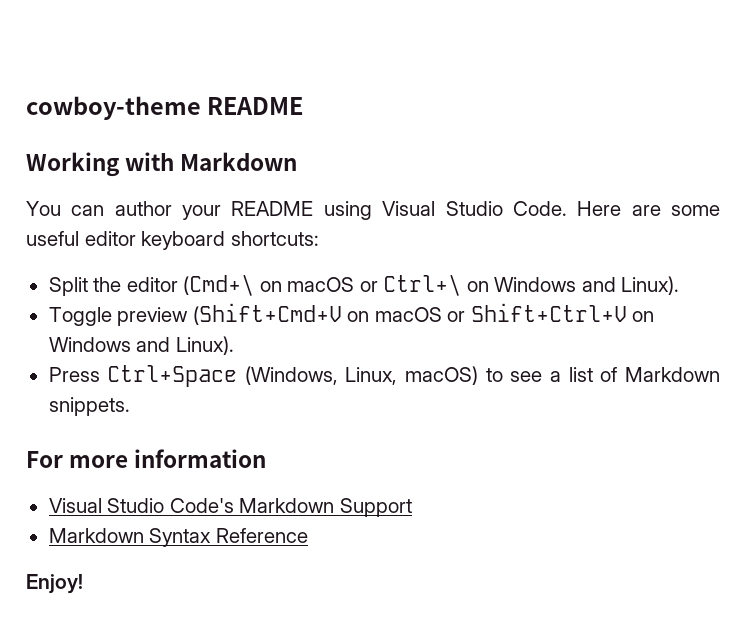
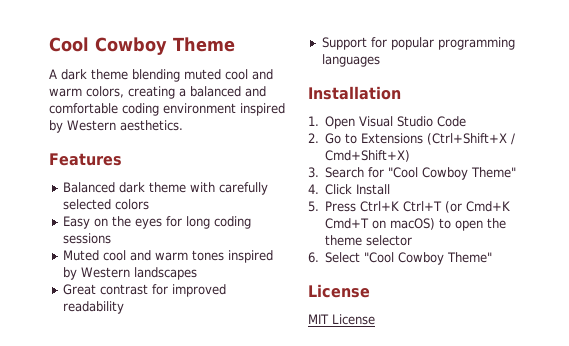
- cowboy-theme README
- Working with Markdown
- You can author your README using Visual Studio Code. Here are some useful editor keyboard shortcuts:
- Split the editor (Cmd+\ on macOS or Ctrl+\ on Windows and Linux).
- Toggle preview (Shift+Cmd+V on macOS or Shift+Ctrl+V on Windows and Linux).
- Press Ctrl+Space (Windows, Linux, macOS) to see a list of Markdown snippets.
- For more information
- Visual Studio Code's Markdown Support
- Markdown Syntax Reference
- Enjoy!
+ Cool Cowboy Theme
+ A dark theme blending muted cool and warm colors, creating a balanced and comfortable coding environment inspired by Western aesthetics.
+ Features
+ Balanced dark theme with carefully selected colors
+ Easy on the eyes for long coding sessions
+ Muted cool and warm tones inspired by Western landscapes
+ Great contrast for improved readability
+ Support for popular programming languages
+ Installation
+ 1. Open Visual Studio Code
+ 2. Go to Extensions (Ctrl+Shift+X / Cmd+Shift+X)
+ 3. Search for "Cool Cowboy Theme"
+ 4. Click Install
+ 5. Press Ctrl+K Ctrl+T (or Cmd+K Cmd+T on macOS) to open the theme selector
+ 6. Select "Cool Cowboy Theme"
+ License
+ MIT License

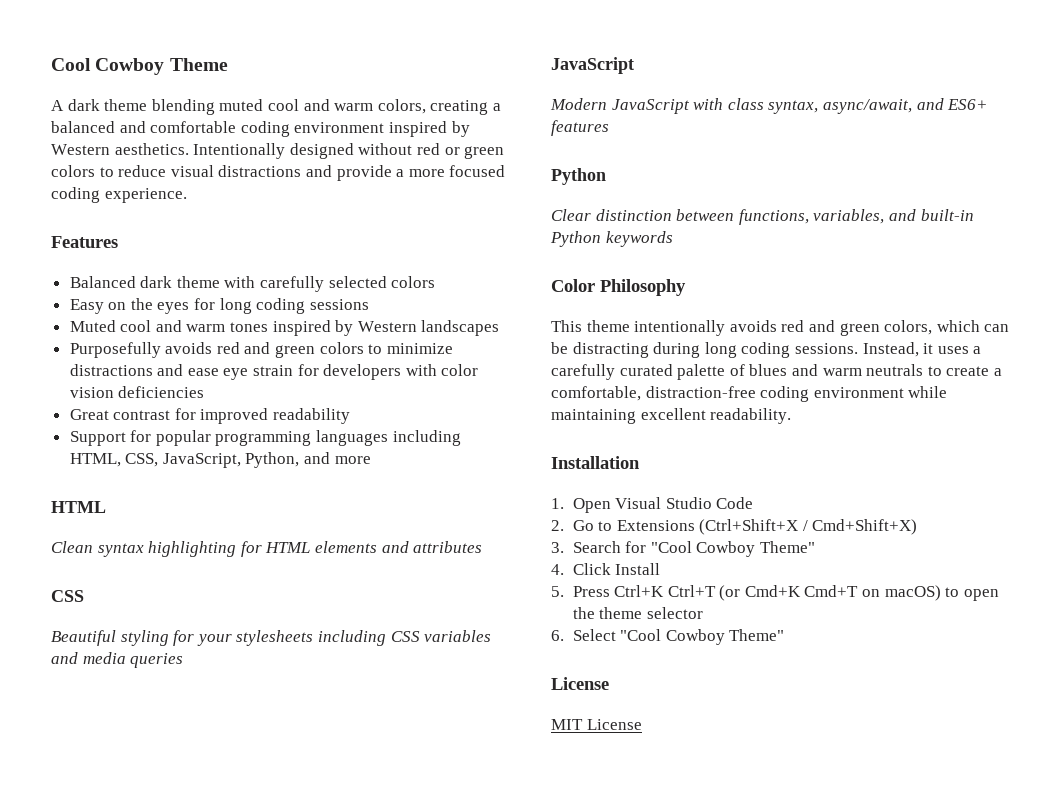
+ Intentionally designed without red or green colors to reduce visual distractions and provide a more focused coding experience.
+ Purposefully avoids red and green colors to minimize distractions and ease eye strain for developers with color vision deficiencies
- Support for popular programming languages
+ Support for popular programming languages including HTML, CSS, JavaScript, Python, and more
+ HTML
+ Clean syntax highlighting for HTML elements and attributes
+ CSS
+ Beautiful styling for your stylesheets including CSS variables and media queries
+ JavaScript
+ Modern JavaScript with class syntax, async/await, and ES6+ features
+ Python
+ Clear distinction between functions, variables, and built-in Python keywords
+ Color Philosophy
+ This theme intentionally avoids red and green colors, which can be distracting during long coding sessions. Instead, it uses a carefully curated palette of blues and warm neutrals to create a comfortable, distraction-free coding environment while maintaining excellent readability.

